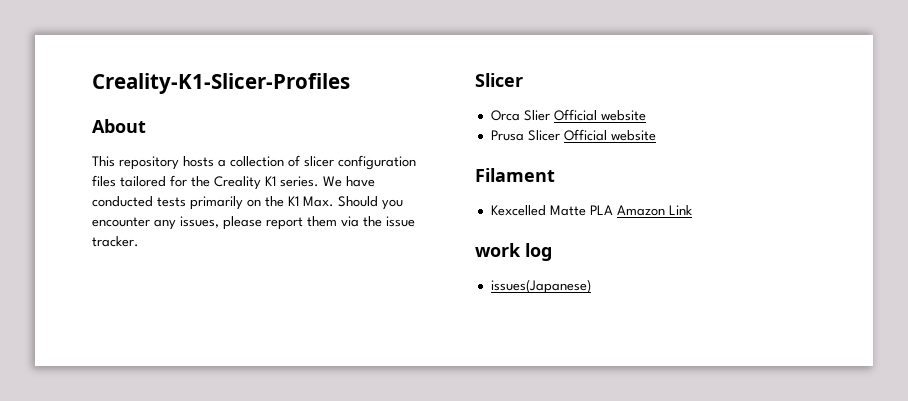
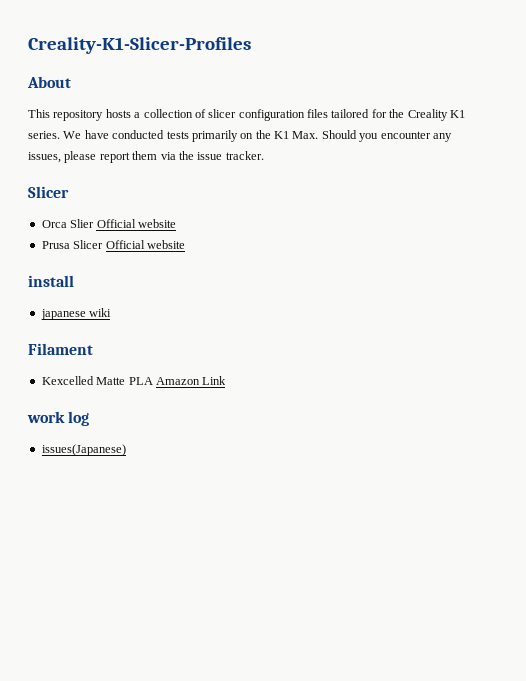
+ install
+ japanese wiki

